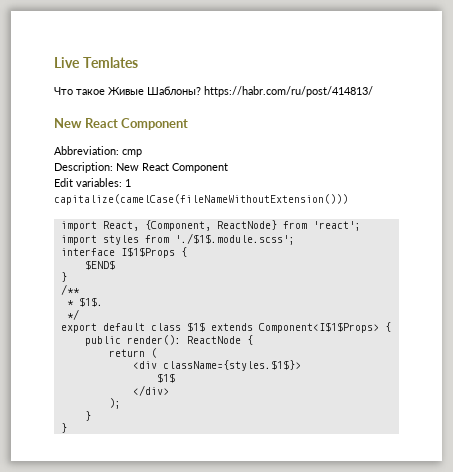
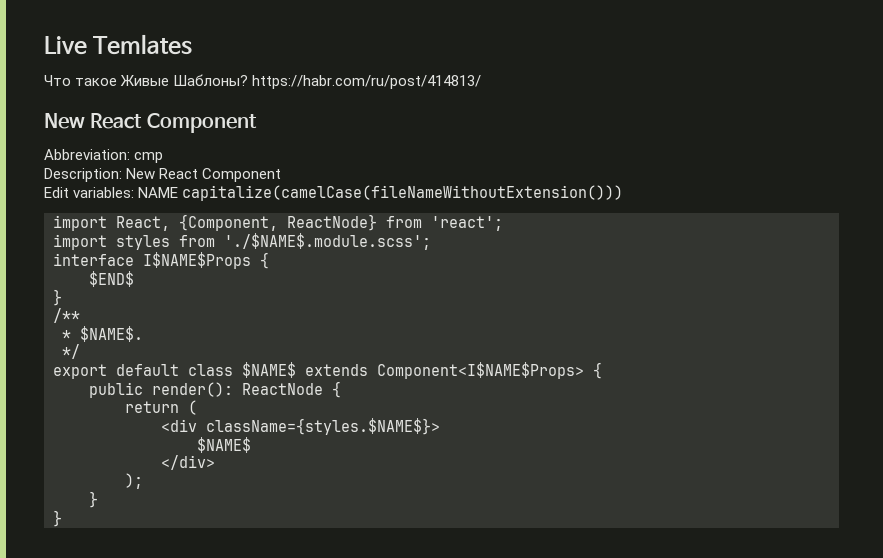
- Edit variables: 1 capitalize(camelCase(fileNameWithoutExtension()))
+ Edit variables: NAME capitalize(camelCase(fileNameWithoutExtension()))
- import styles from './$1$.module.scss';
+ import styles from './$NAME$.module.scss';
- interface I$1$Props {
+ interface I$NAME$Props {
- * $1$.
+ * $NAME$.
- export default class $1$ extends Component<I$1$Props> {
+ export default class $NAME$ extends Component<I$NAME$Props> {
- <div className={styles.$1$}>
- $1$
+ <div className={styles.$NAME$}>
+ $NAME$

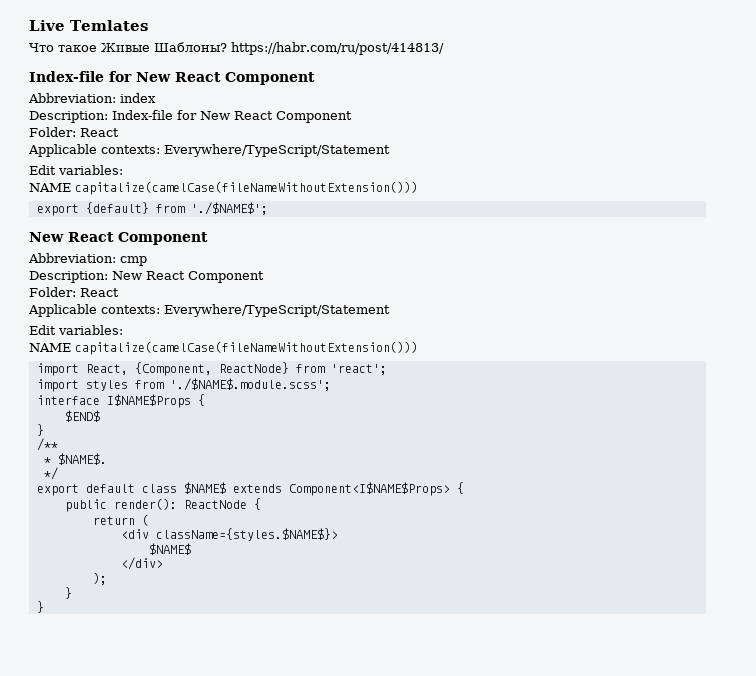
  Что такое Живые Шаблоны? https://habr.com/ru/post/414813/
+ Index-file for New React Component
+ Abbreviation: index
+ Description: Index-file for New React Component
+ Folder: React
+ Applicable contexts: Everywhere/TypeScript/Statement
+ Edit variables:
+ NAME capitalize(camelCase(fileNameWithoutExtension()))
+ export {default} from './$NAME$';
  Description: New React Component
- Edit variables: NAME capitalize(camelCase(fileNameWithoutExtension()))
+ Folder: React
+ Applicable contexts: Everywhere/TypeScript/Statement
+ Edit variables:
+ NAME capitalize(camelCase(fileNameWithoutExtension()))

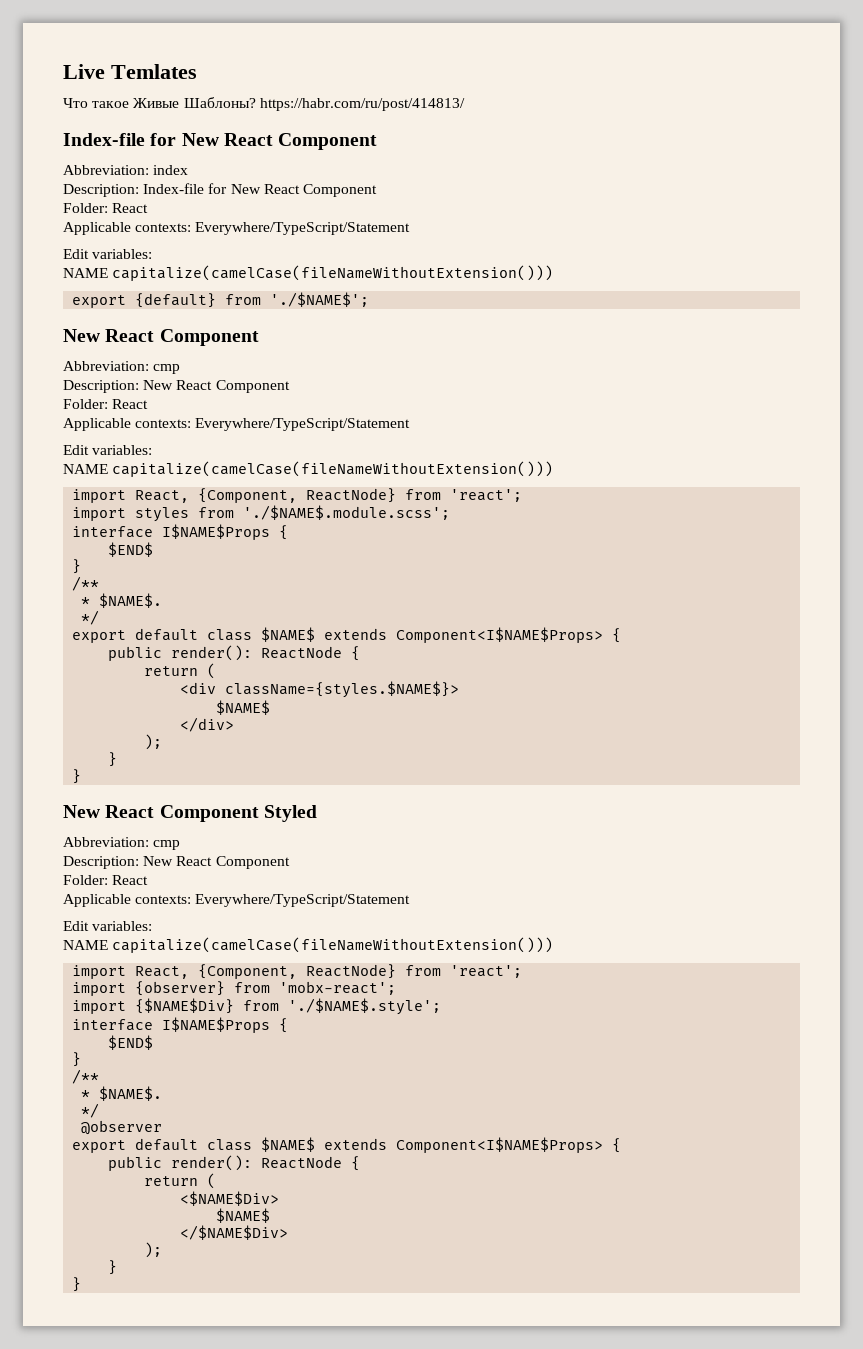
+ New React Component Styled
+ Abbreviation: cmp
+ Description: New React Component
+ Folder: React
+ Applicable contexts: Everywhere/TypeScript/Statement
+ Edit variables:
+ NAME capitalize(camelCase(fileNameWithoutExtension()))
+ import React, {Component, ReactNode} from 'react';
+ import {observer} from 'mobx-react';
+ import {$NAME$Div} from './$NAME$.style';
+ interface I$NAME$Props {
+ $END$
+ }
+ /**
+ * $NAME$.
+ */
+ @observer
+ export default class $NAME$ extends Component<I$NAME$Props> {
+ public render(): ReactNode {
+ return (
+ <$NAME$Div>
+ $NAME$
+ </$NAME$Div>
+ );
+ }
+ }

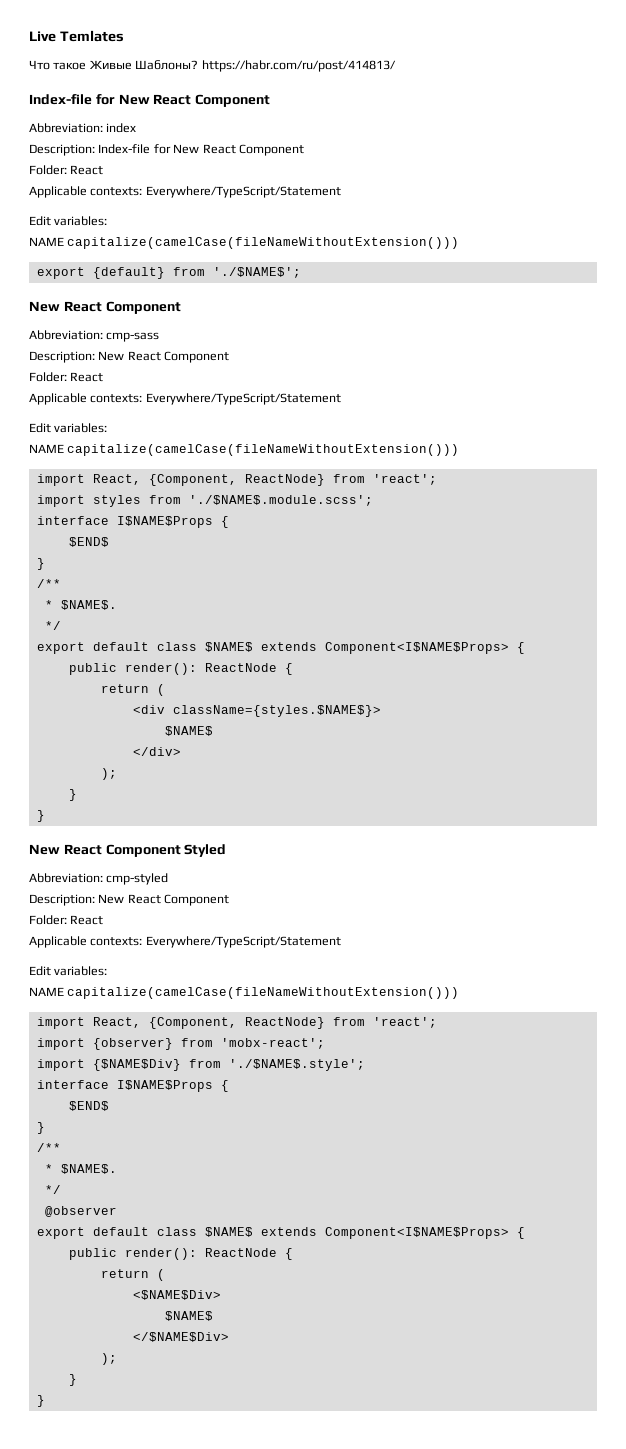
  export {default} from './$NAME$';
  New React Component
- Abbreviation: cmp
+ Abbreviation: cmp-sass
  New React Component Styled
- Abbreviation: cmp
+ Abbreviation: cmp-styled

